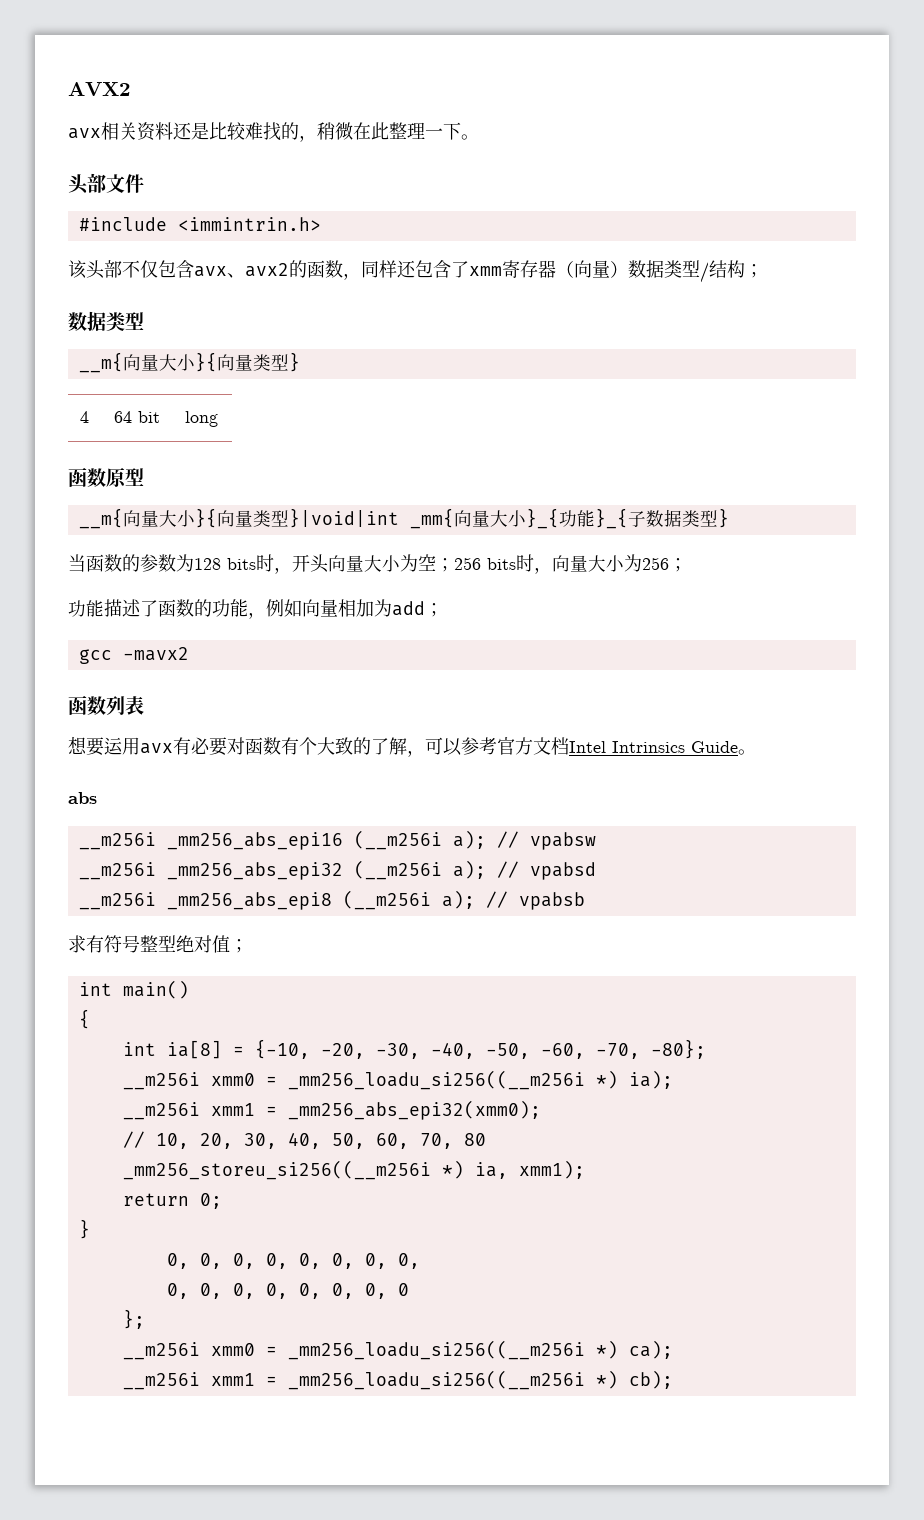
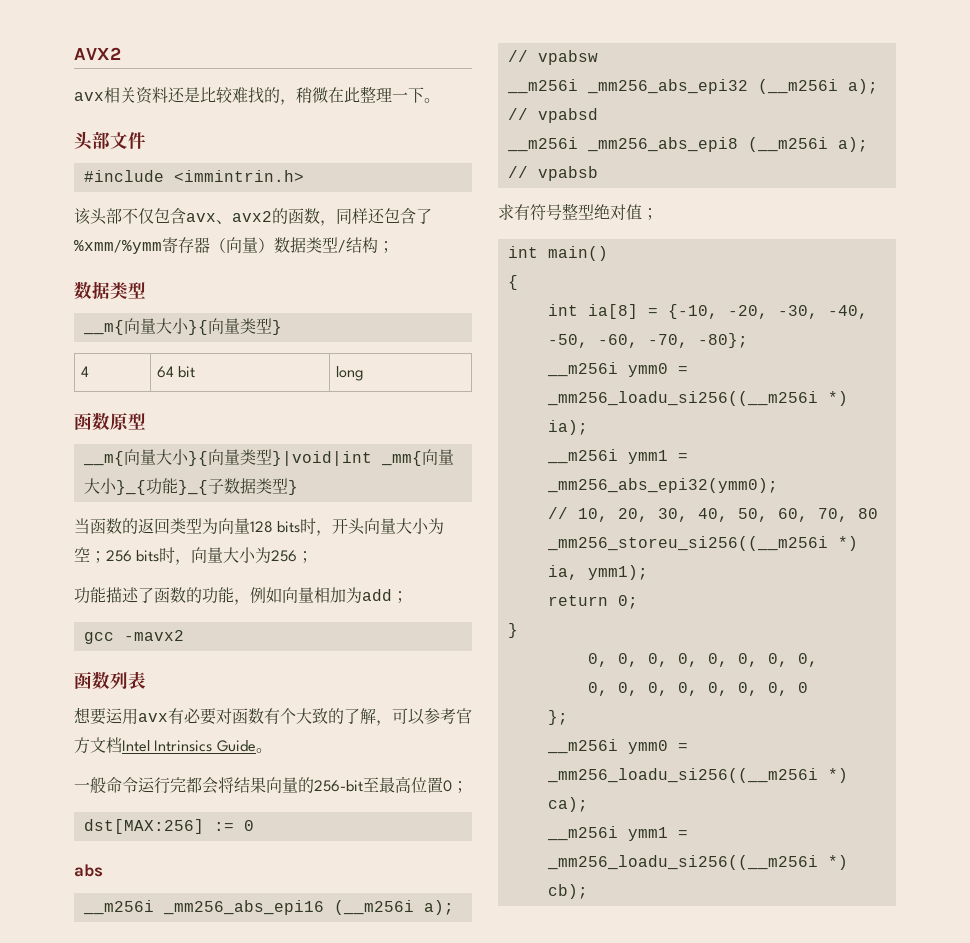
- 该头部不仅包含avx、avx2的函数，同样还包含了xmm寄存器（向量）数据类型/结构；
+ 该头部不仅包含avx、avx2的函数，同样还包含了%xmm/%ymm寄存器（向量）数据类型/结构；
- 当函数的参数为128 bits时，开头向量大小为空；256 bits时，向量大小为256；
+ 当函数的返回类型为向量128 bits时，开头向量大小为空；256 bits时，向量大小为256；
+ 一般命令运行完都会将结果向量的256-bit至最高位置0；
+ dst[MAX:256] := 0
- __m256i xmm0 = _mm256_loadu_si256((__m256i *) ia);
+ __m256i ymm0 = _mm256_loadu_si256((__m256i *) ia);
- __m256i xmm1 = _mm256_abs_epi32(xmm0);
+ __m256i ymm1 = _mm256_abs_epi32(ymm0);
- _mm256_storeu_si256((__m256i *) ia, xmm1);
+ _mm256_storeu_si256((__m256i *) ia, ymm1);
- __m256i xmm0 = _mm256_loadu_si256((__m256i *) ca);
+ __m256i ymm0 = _mm256_loadu_si256((__m256i *) ca);
- __m256i xmm1 = _mm256_loadu_si256((__m256i *) cb);
+ __m256i ymm1 = _mm256_loadu_si256((__m256i *) cb);

